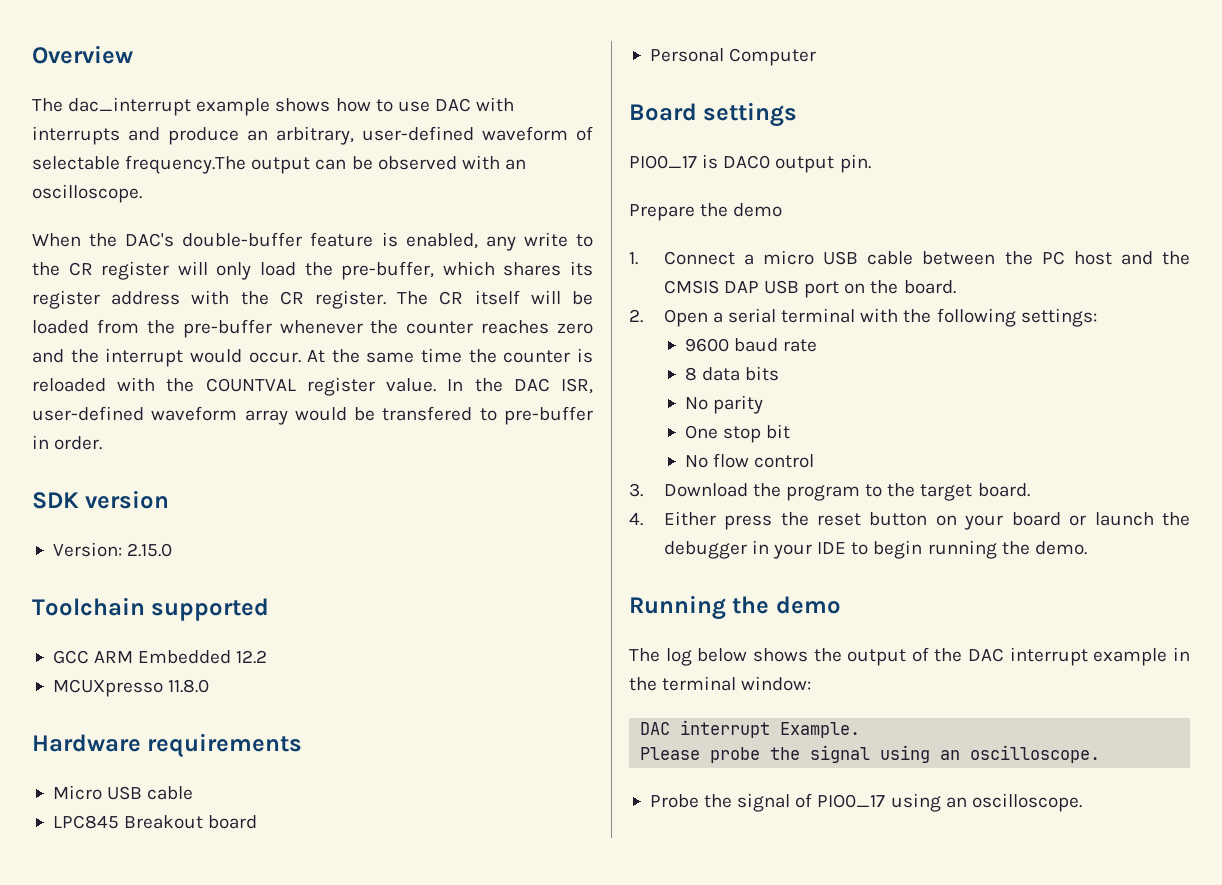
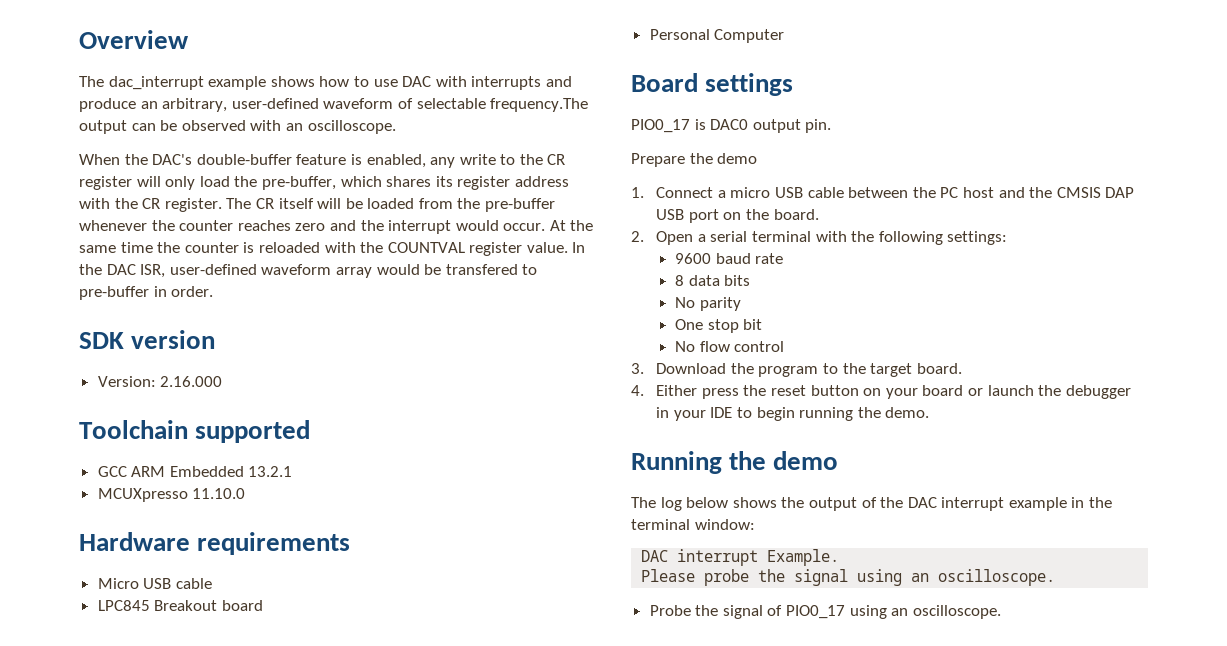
- Version: 2.15.0
+ Version: 2.16.000
- GCC ARM Embedded 12.2
+ GCC ARM Embedded 13.2.1
- MCUXpresso 11.8.0
+ MCUXpresso 11.10.0

